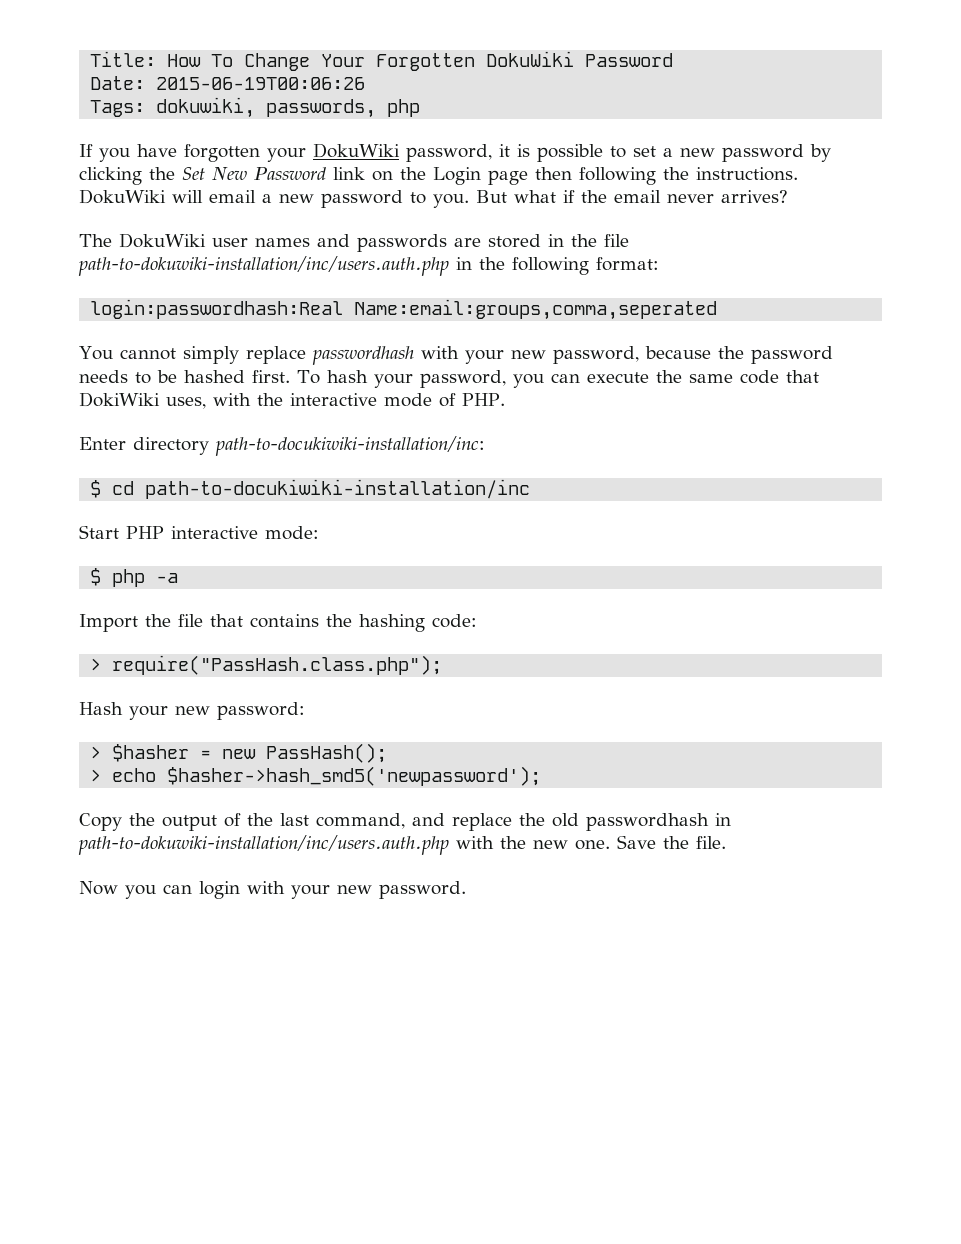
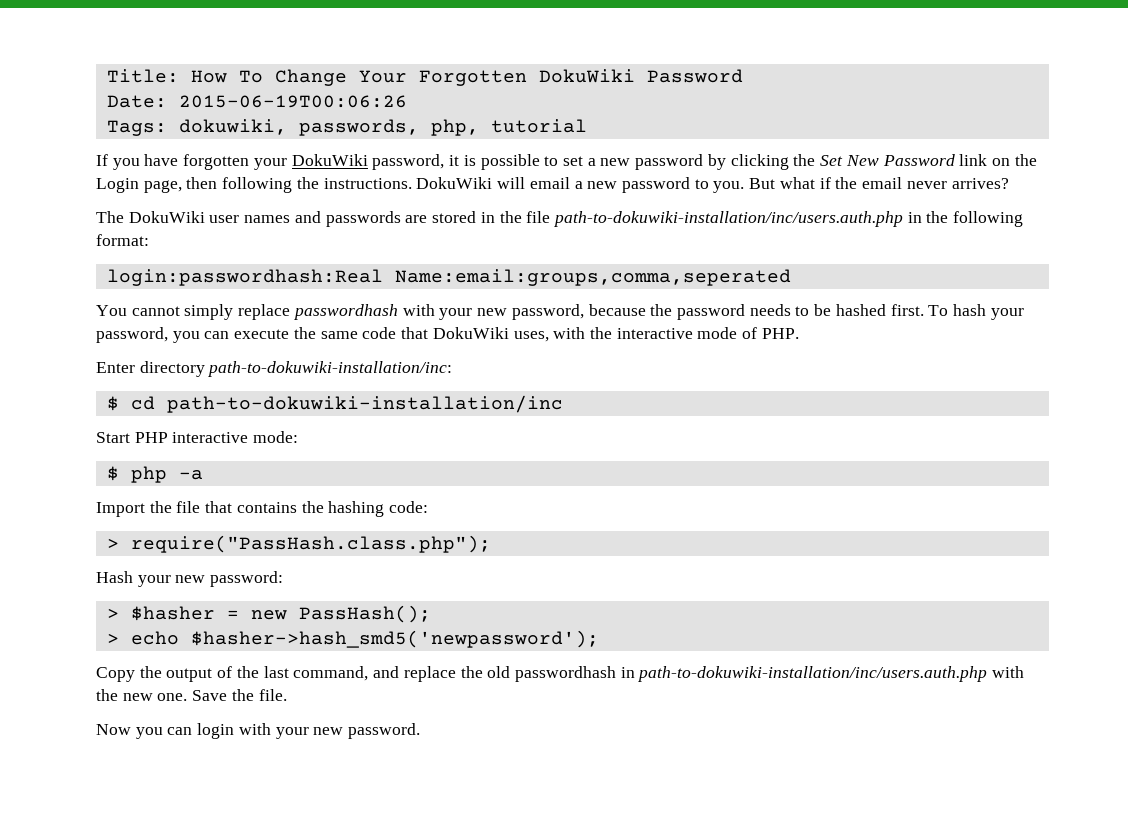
- Tags: dokuwiki, passwords, php
+ Tags: dokuwiki, passwords, php, tutorial
- If you have forgotten your DokuWiki password, it is possible to set a new password by clicking the Set New Password link on the Login page then following the instructions.
+ If you have forgotten your DokuWiki password, it is possible to set a new password by clicking the Set New Password link on the Login page, then following the instructions.
- To hash your password, you can execute the same code that DokiWiki uses, with the interactive mode of PHP.
+ To hash your password, you can execute the same code that DokuWiki uses, with the interactive mode of PHP.
- Enter directory path-to-docukiwiki-installation/inc:
+ Enter directory path-to-dokuwiki-installation/inc:
- $ cd path-to-docukiwiki-installation/inc
+ $ cd path-to-dokuwiki-installation/inc

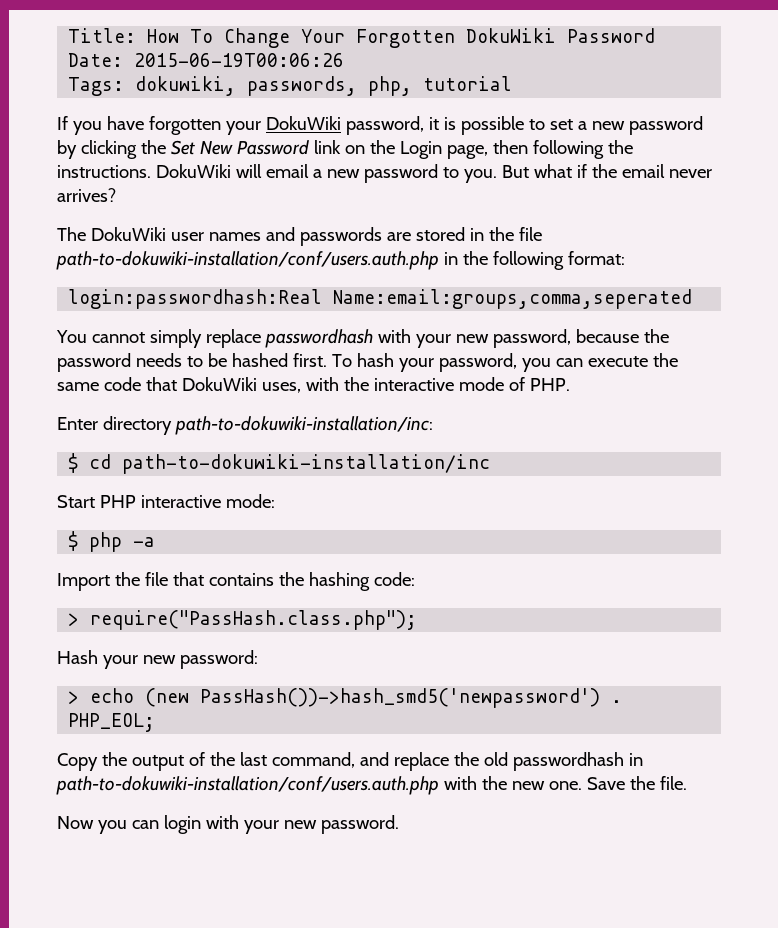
- The DokuWiki user names and passwords are stored in the file path-to-dokuwiki-installation/inc/users.auth.php in the following format:
+ The DokuWiki user names and passwords are stored in the file path-to-dokuwiki-installation/conf/users.auth.php in the following format:
- > $hasher = new PassHash();
- > echo $hasher->hash_smd5('newpassword');
+ > echo (new PassHash())->hash_smd5('newpassword') . PHP_EOL;
- Copy the output of the last command, and replace the old passwordhash in path-to-dokuwiki-installation/inc/users.auth.php with the new one.
+ Copy the output of the last command, and replace the old passwordhash in path-to-dokuwiki-installation/conf/users.auth.php with the new one.

